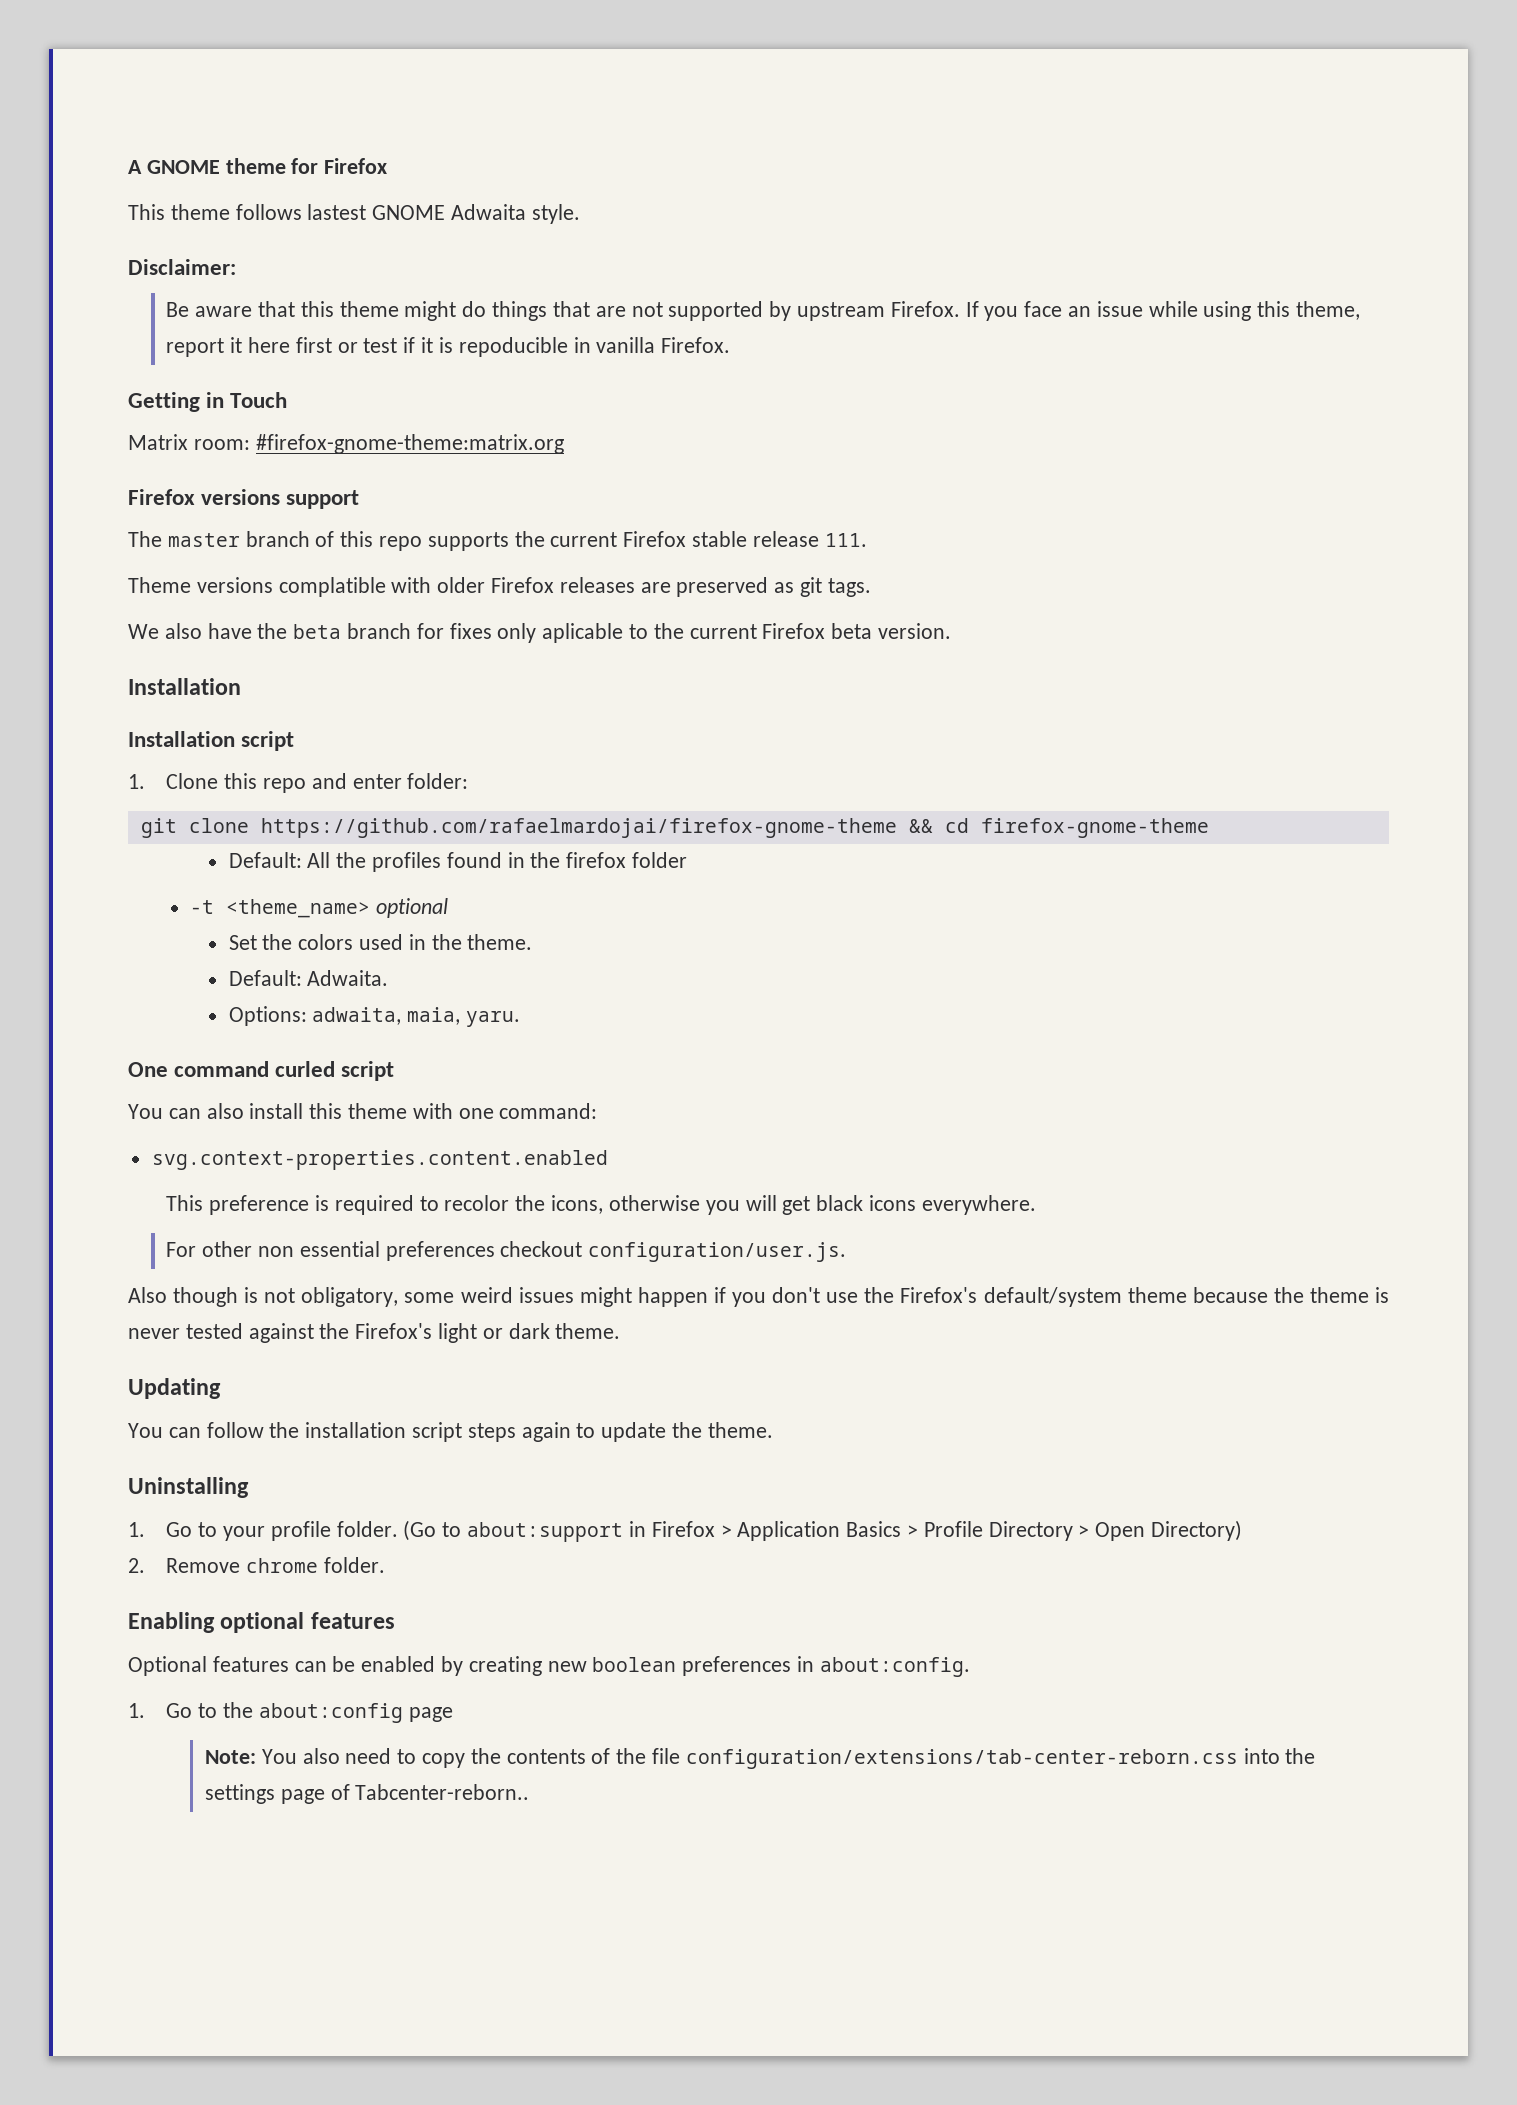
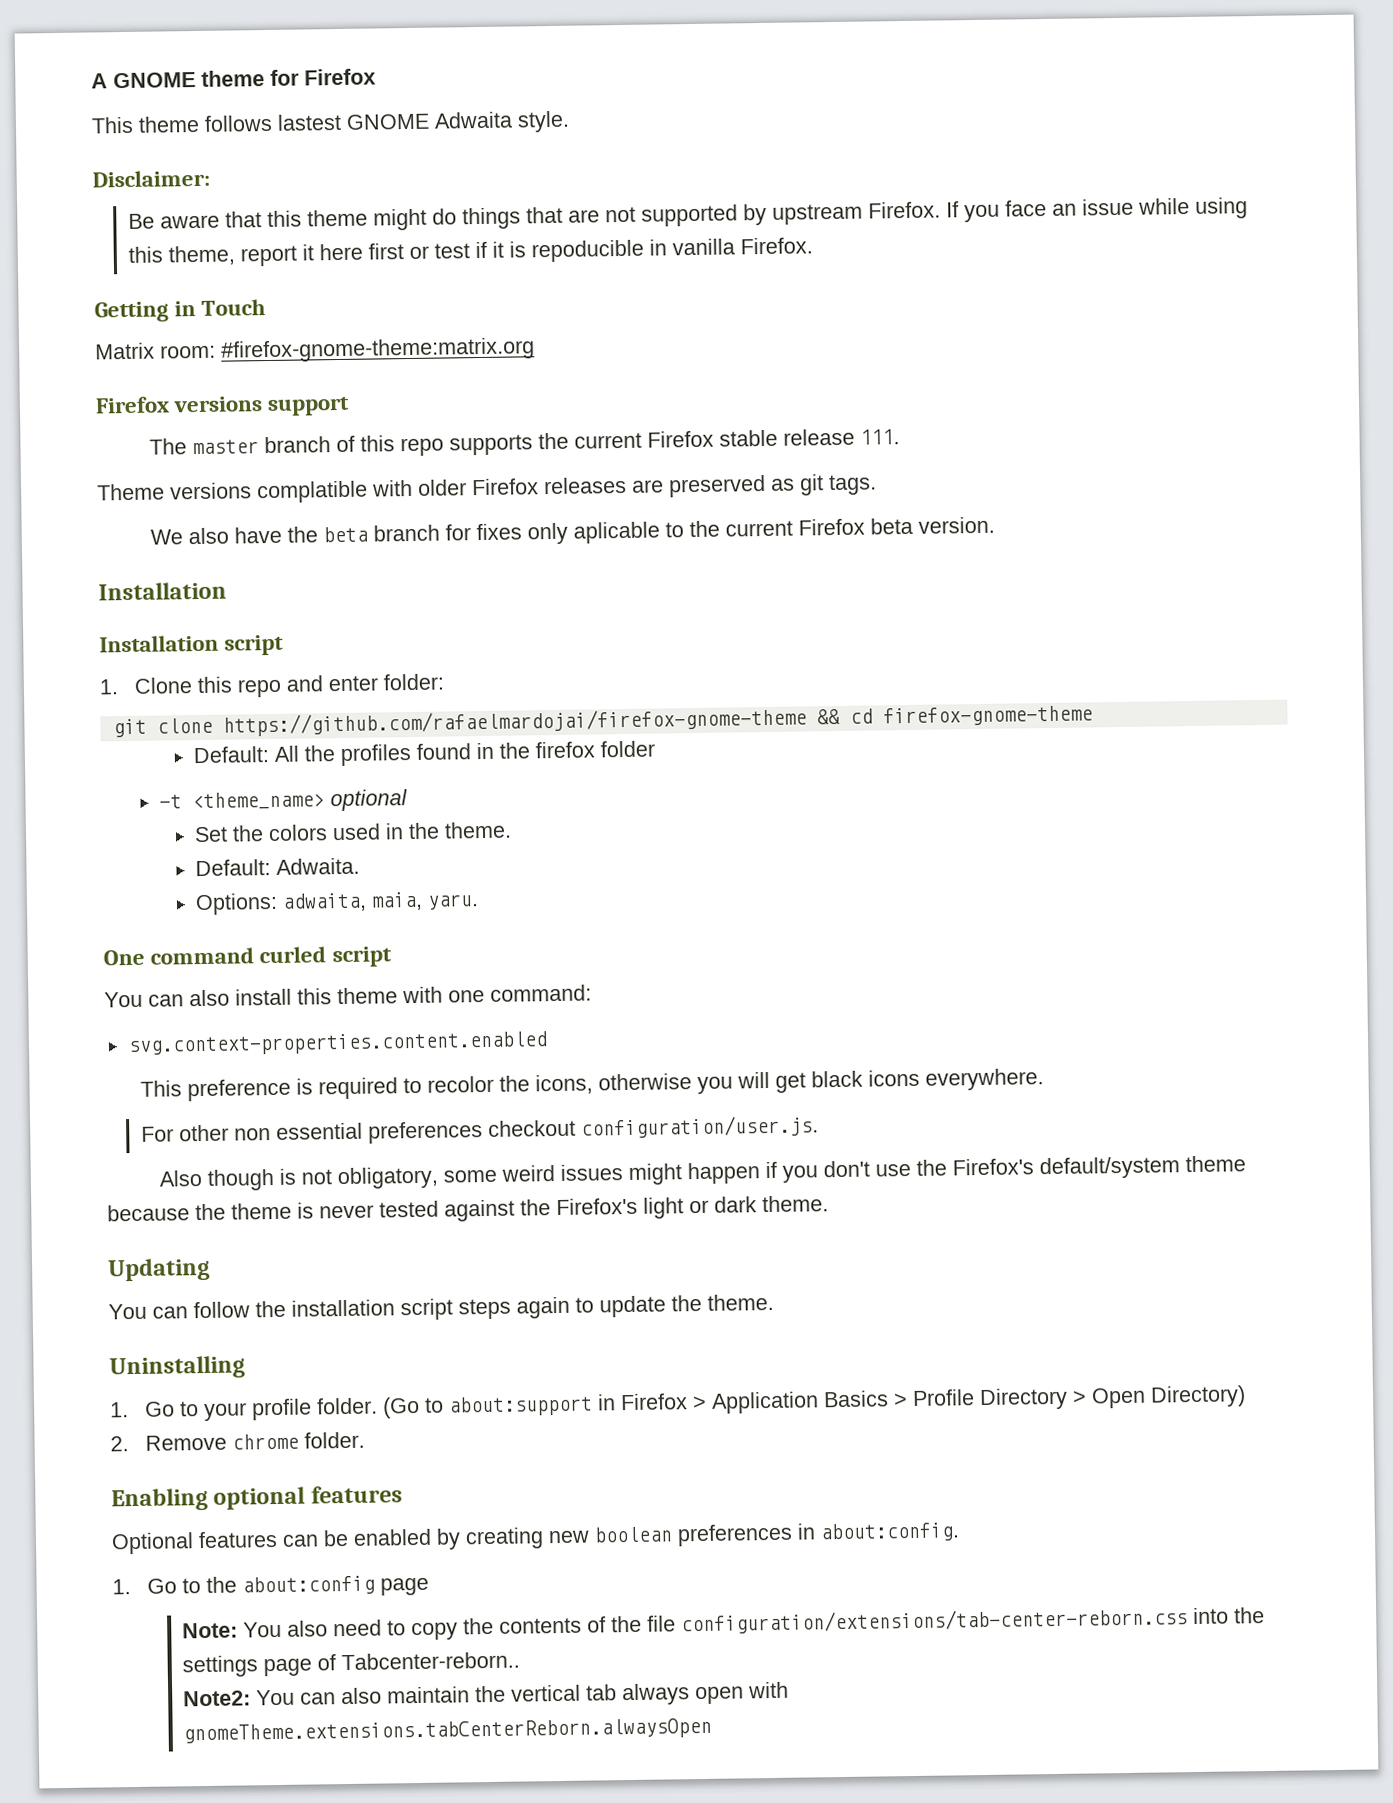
+ Note2: You can also maintain the vertical tab always open with gnomeTheme.extensions.tabCenterReborn.alwaysOpen

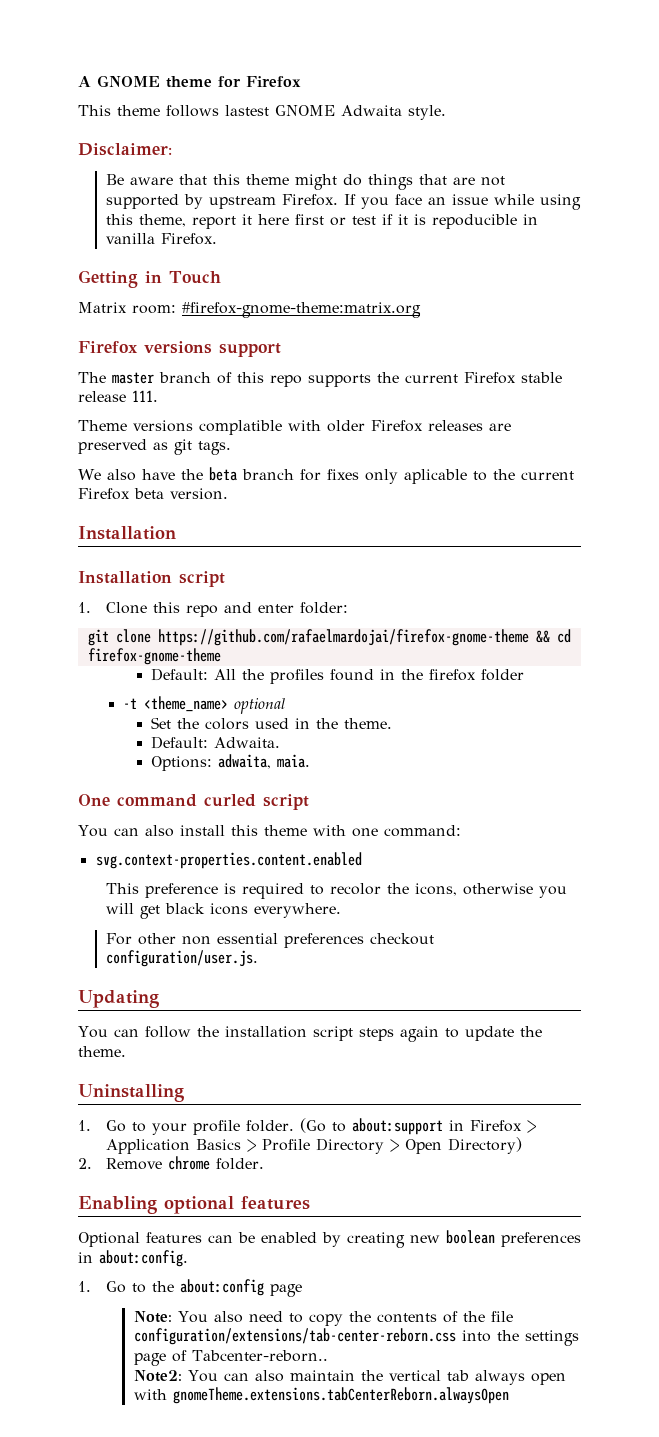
- Options: adwaita, maia, yaru.
+ Options: adwaita, maia.
- Also though is not obligatory, some weird issues might happen if you don't use the Firefox's default/system theme because the theme is never tested against the Firefox's light or dark theme.

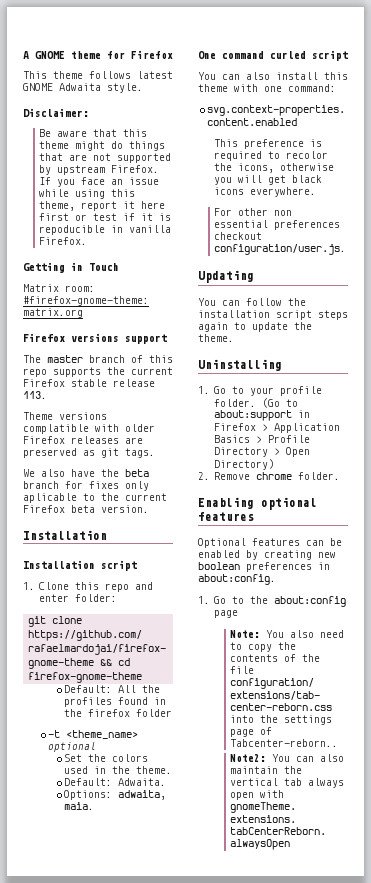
- This theme follows lastest GNOME Adwaita style.
+ This theme follows latest GNOME Adwaita style.
- The master branch of this repo supports the current Firefox stable release 111.
+ The master branch of this repo supports the current Firefox stable release 113.

